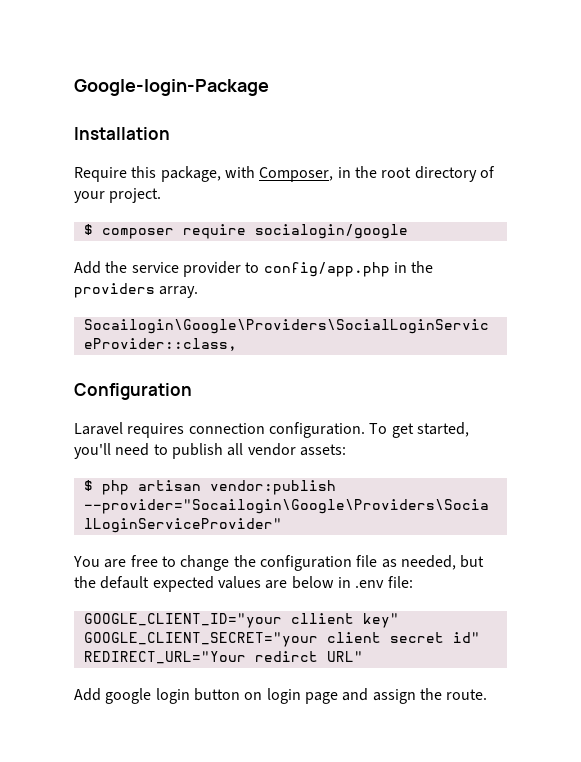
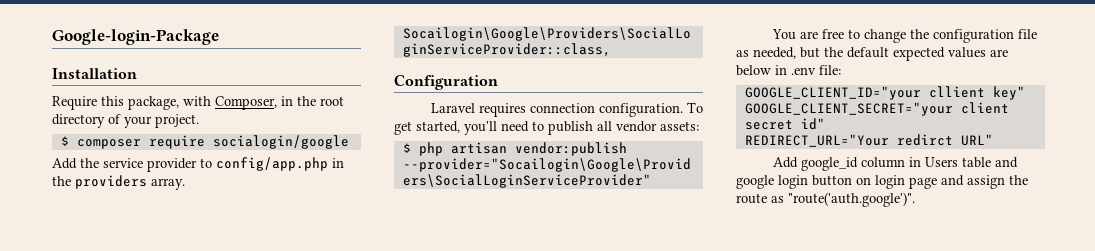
- Add google login button on login page and assign the route.
+ Add google_id column in Users table and google login button on login page and assign the route as "route('auth.google')".

